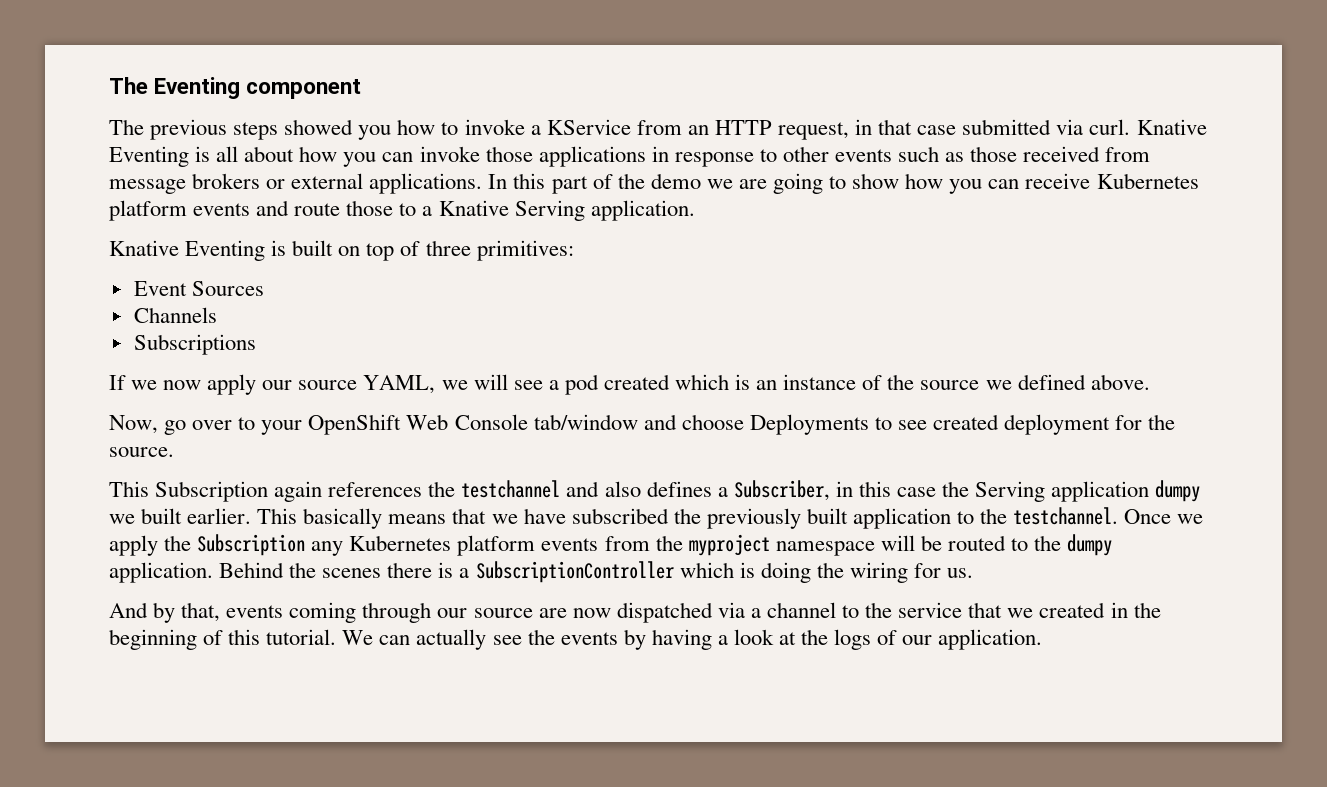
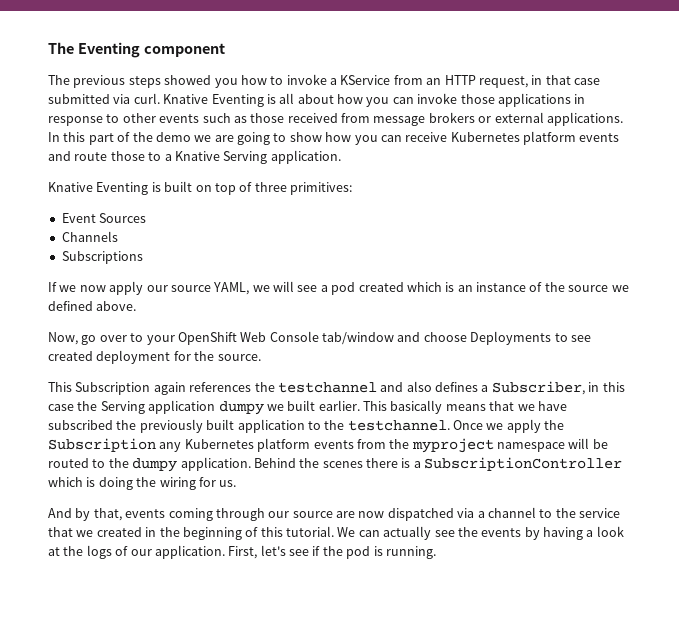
+ First, let's see if the pod is running.

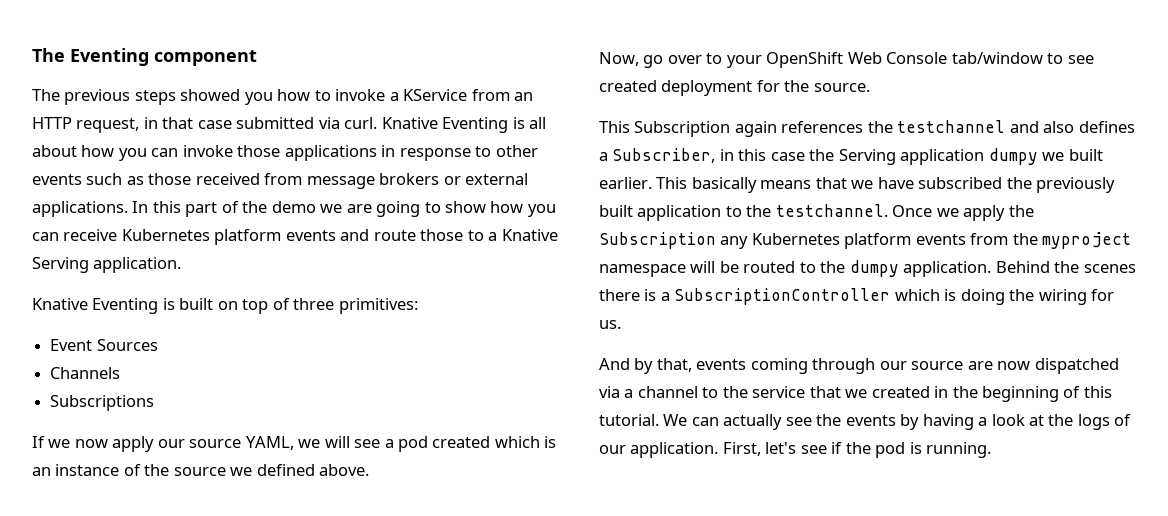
- Now, go over to your OpenShift Web Console tab/window and choose Deployments to see created deployment for the source.
+ Now, go over to your OpenShift Web Console tab/window to see created deployment for the source.

